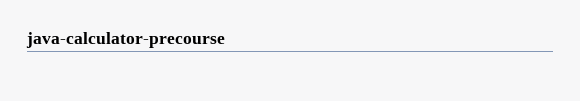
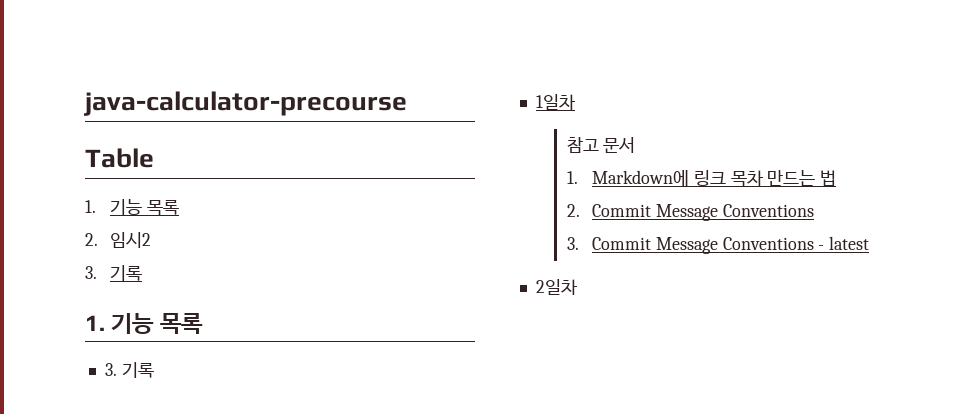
+ Table
+ 1. 기능 목록
+ 2. 임시2
+ 3. 기록
+ 1. 기능 목록
+ 3. 기록
+ 1일차
+ 참고 문서
+ 1. Markdown에 링크 목차 만드는 법
+ 2. Commit Message Conventions
+ 3. Commit Message Conventions - latest
+ 2일차

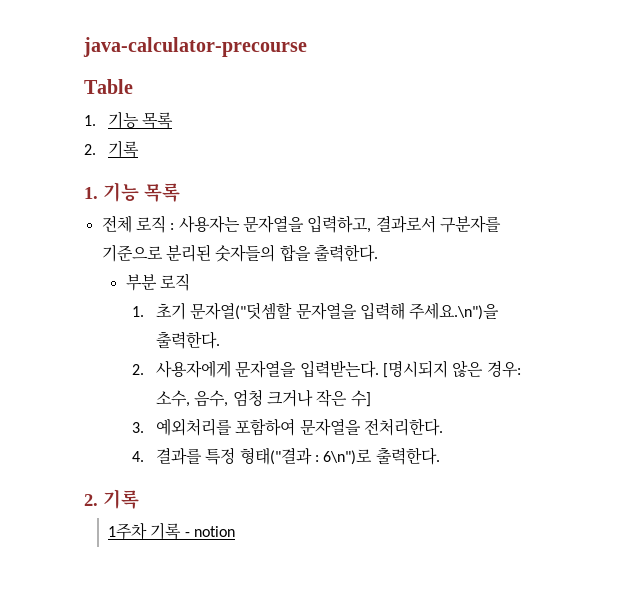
  Table
  1. 기능 목록
- 2. 임시2
- 3. 기록
+ 2. 기록
  1. 기능 목록
- 3. 기록
- 1일차
- 참고 문서
- 1. Markdown에 링크 목차 만드는 법
- 2. Commit Message Conventions
- 3. Commit Message Conventions - latest
- 2일차
+ 전체 로직 : 사용자는 문자열을 입력하고, 결과로서 구분자를 기준으로 분리된 숫자들의 합을 출력한다.
+ 부분 로직
+ 1. 초기 문자열("덧셈할 문자열을 입력해 주세요.\n")을 출력한다.
+ 2. 사용자에게 문자열을 입력받는다. [명시되지 않은 경우: 소수, 음수, 엄청 크거나 작은 수]
+ 3. 예외처리를 포함하여 문자열을 전처리한다.
+ 4. 결과를 특정 형태("결과 : 6\n")로 출력한다.
+ 2. 기록
+ 1주차 기록 - notion

